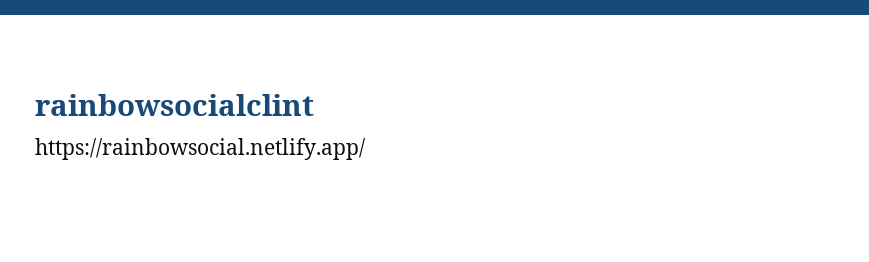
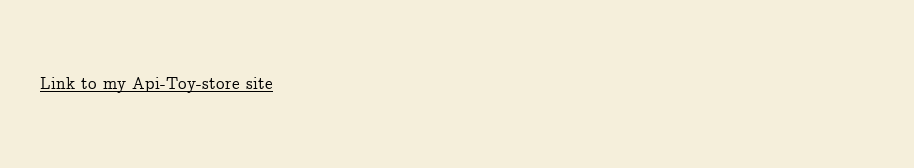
- rainbowsocialclint
- https://rainbowsocial.netlify.app/
+ Link to my Api-Toy-store site

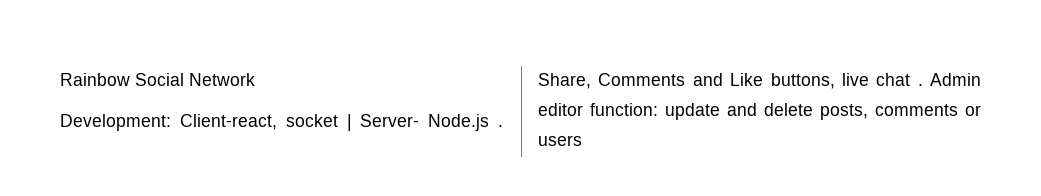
- Link to my Api-Toy-store site
+ Rainbow Social Network
+ Development: Client-react, socket | Server- Node.js . Share, Comments and Like buttons, live chat . Admin editor function: update and delete posts, comments or users

